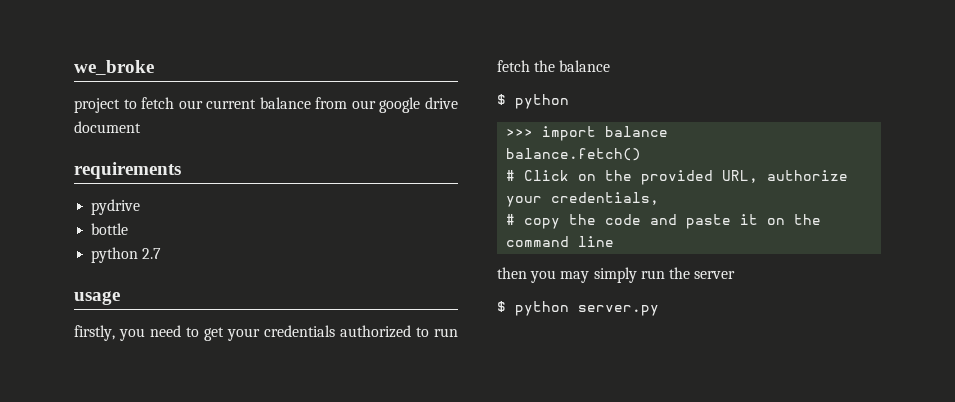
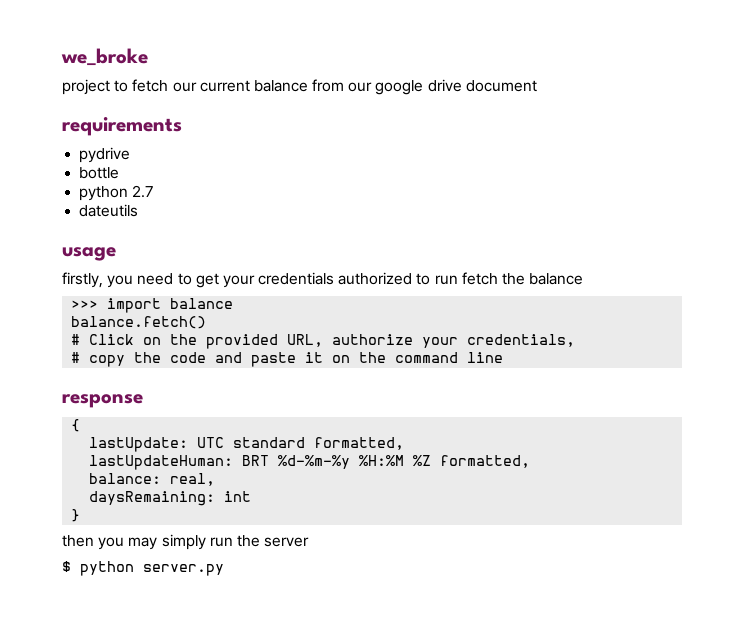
+ dateutils
  firstly, you need to get your credentials authorized to run fetch the balance
- $ python
+ response
+ {
+ lastUpdate: UTC standard formatted,
+ lastUpdateHuman: BRT %d-%m-%y %H:%M %Z formatted,
+ balance: real,
+ daysRemaining: int
+ }

